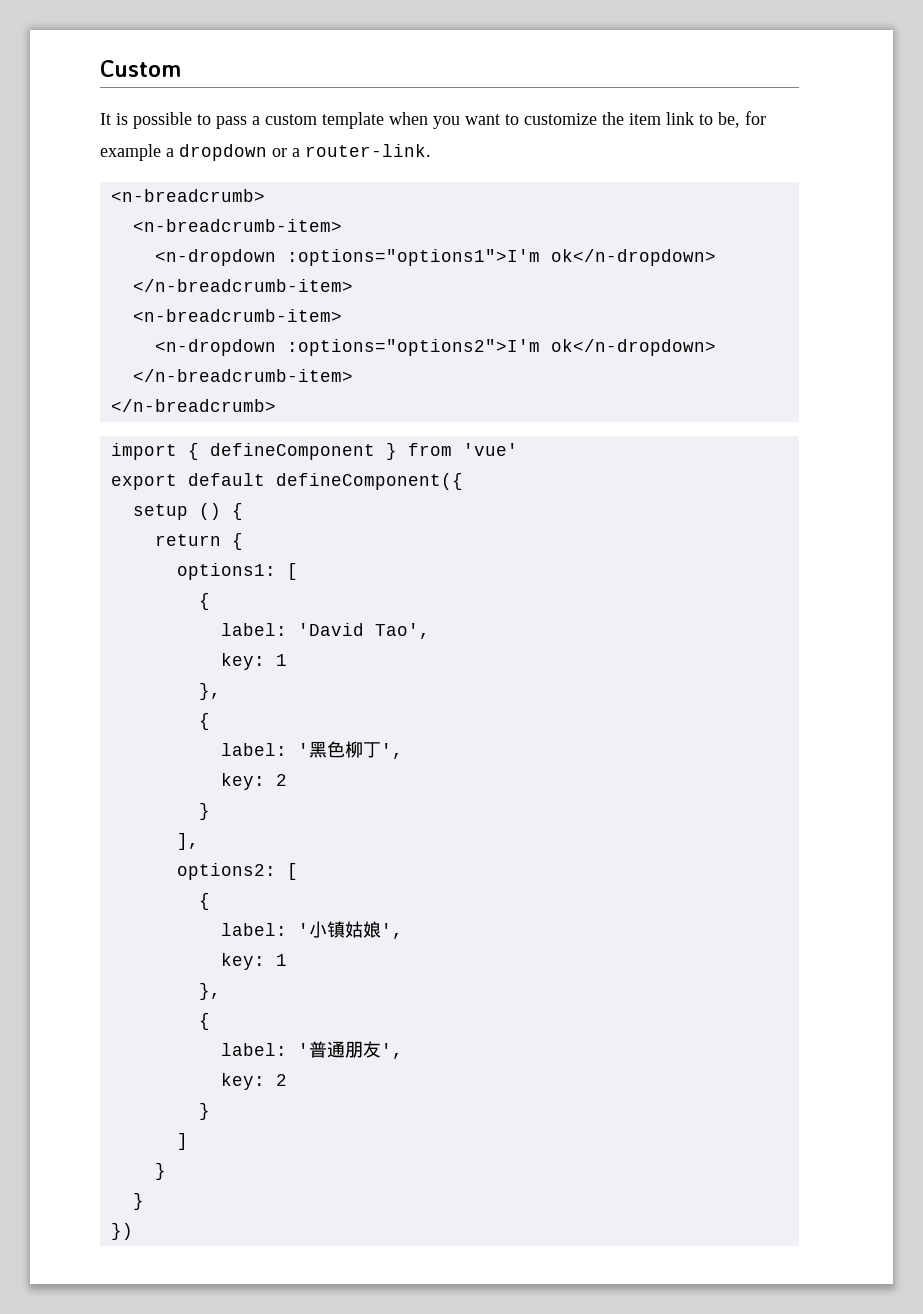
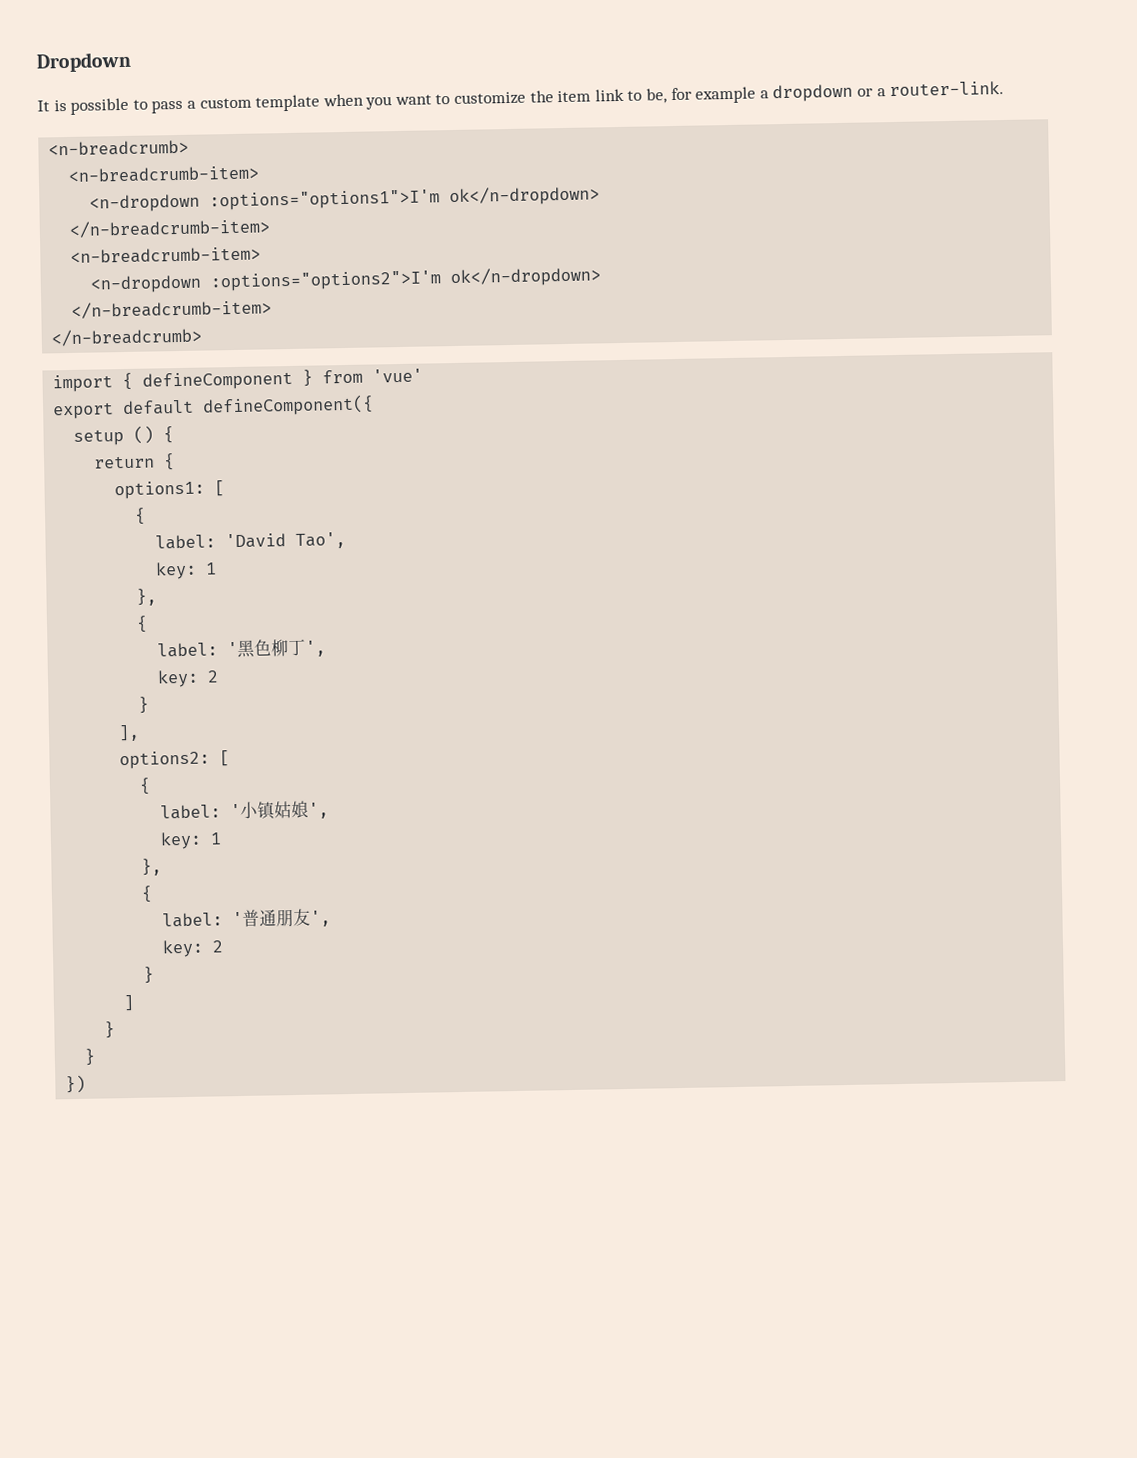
- Custom
+ Dropdown

